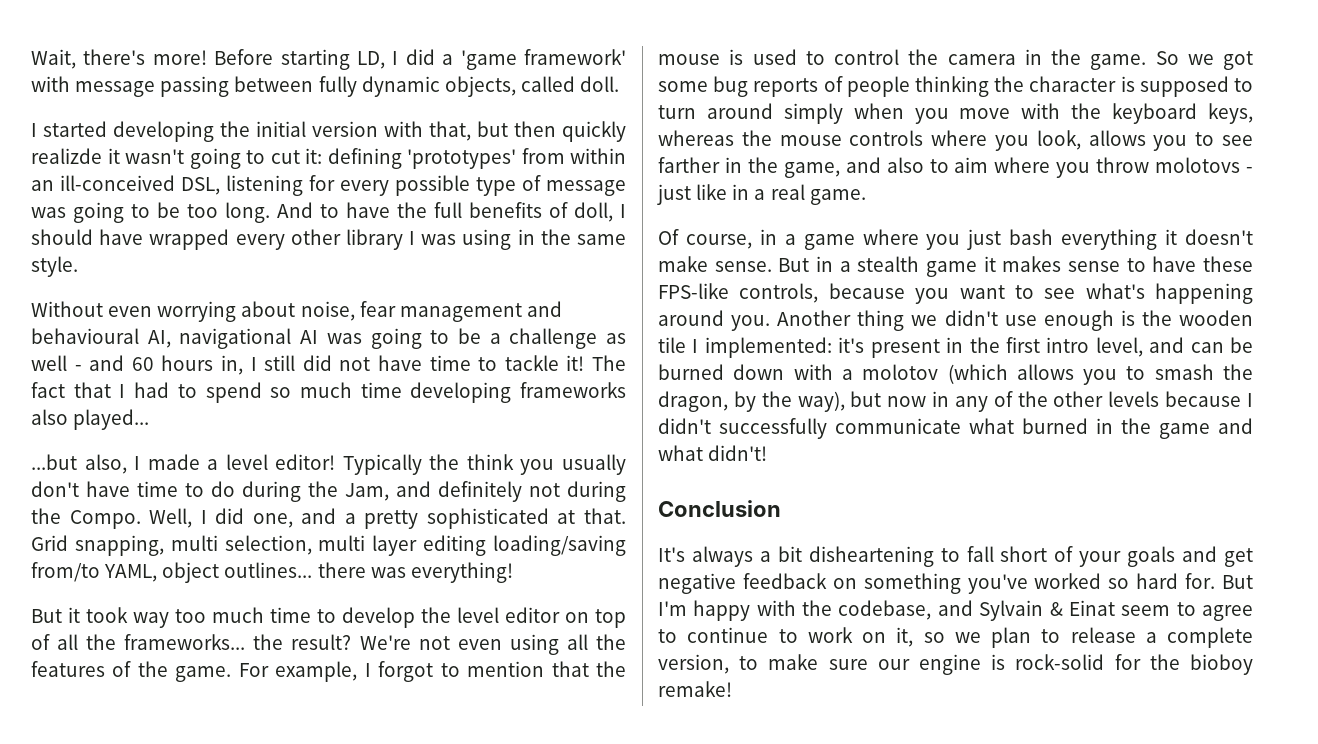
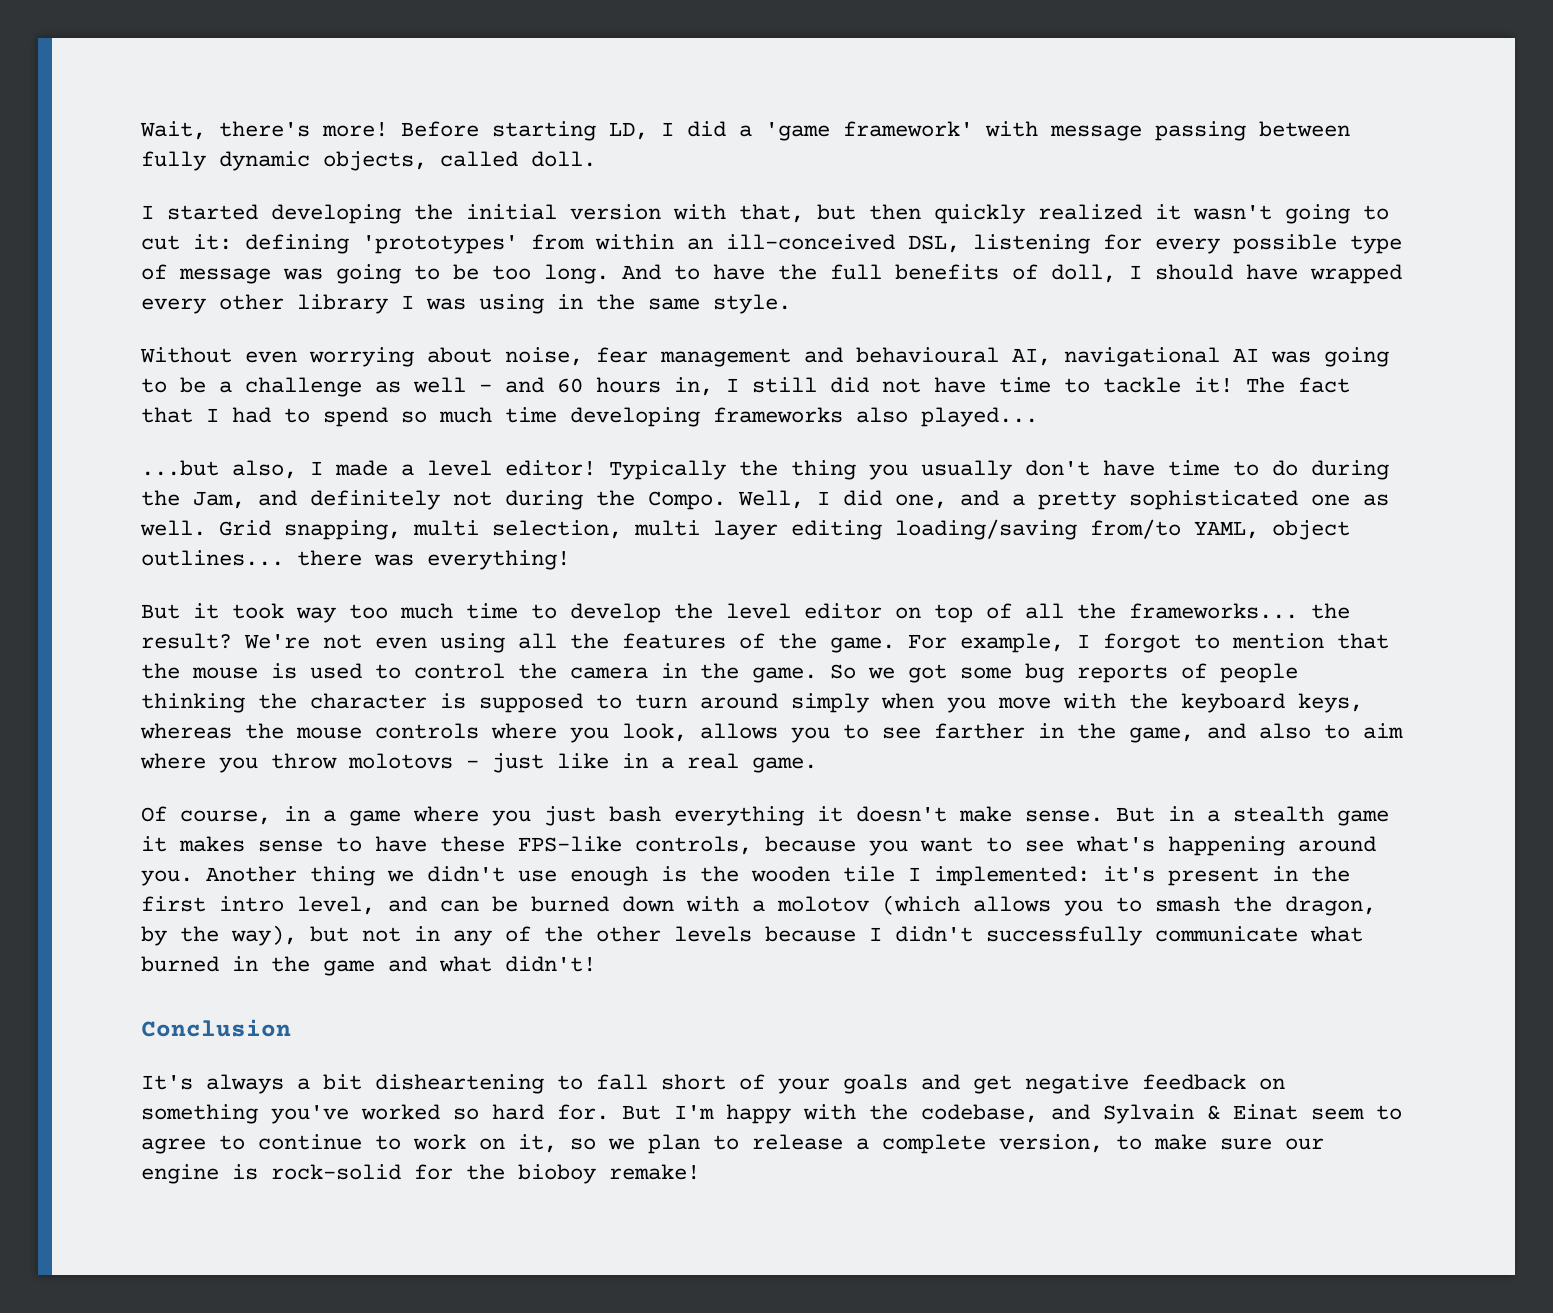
- I started developing the initial version with that, but then quickly realizde it wasn't going to cut it: defining 'prototypes' from within an ill-conceived DSL, listening for every possible type of message was going to be too long.
+ I started developing the initial version with that, but then quickly realized it wasn't going to cut it: defining 'prototypes' from within an ill-conceived DSL, listening for every possible type of message was going to be too long.
- Typically the think you usually don't have time to do during the Jam, and definitely not during the Compo.
+ Typically the thing you usually don't have time to do during the Jam, and definitely not during the Compo.
- Well, I did one, and a pretty sophisticated at that.
+ Well, I did one, and a pretty sophisticated one as well.
- Another thing we didn't use enough is the wooden tile I implemented: it's present in the first intro level, and can be burned down with a molotov (which allows you to smash the dragon, by the way), but now in any of the other levels because I didn't successfully communicate what burned in the game and what didn't!
+ Another thing we didn't use enough is the wooden tile I implemented: it's present in the first intro level, and can be burned down with a molotov (which allows you to smash the dragon, by the way), but not in any of the other levels because I didn't successfully communicate what burned in the game and what didn't!

